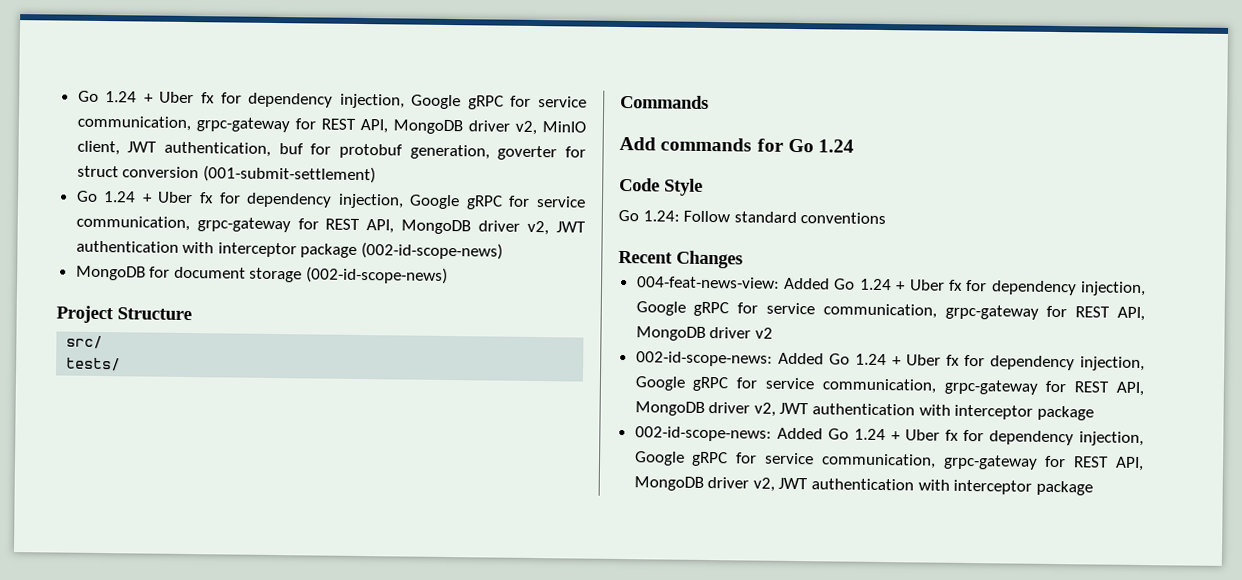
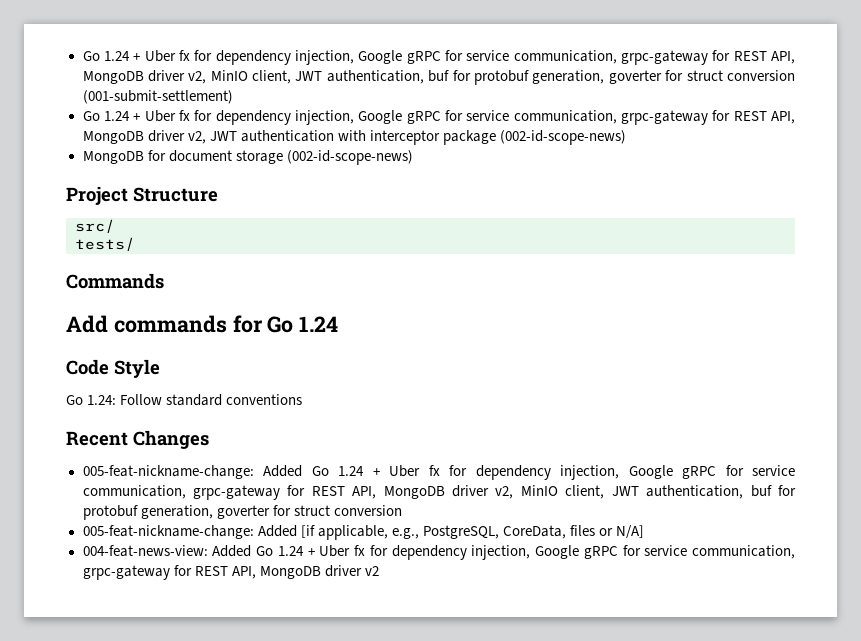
+ 005-feat-nickname-change: Added Go 1.24 + Uber fx for dependency injection, Google gRPC for service communication, grpc-gateway for REST API, MongoDB driver v2, MinIO client, JWT authentication, buf for protobuf generation, goverter for struct conversion
+ 005-feat-nickname-change: Added [if applicable, e.g., PostgreSQL, CoreData, files or N/A]
  004-feat-news-view: Added Go 1.24 + Uber fx for dependency injection, Google gRPC for service communication, grpc-gateway for REST API, MongoDB driver v2
- 002-id-scope-news: Added Go 1.24 + Uber fx for dependency injection, Google gRPC for service communication, grpc-gateway for REST API, MongoDB driver v2, JWT authentication with interceptor package
- 002-id-scope-news: Added Go 1.24 + Uber fx for dependency injection, Google gRPC for service communication, grpc-gateway for REST API, MongoDB driver v2, JWT authentication with interceptor package

